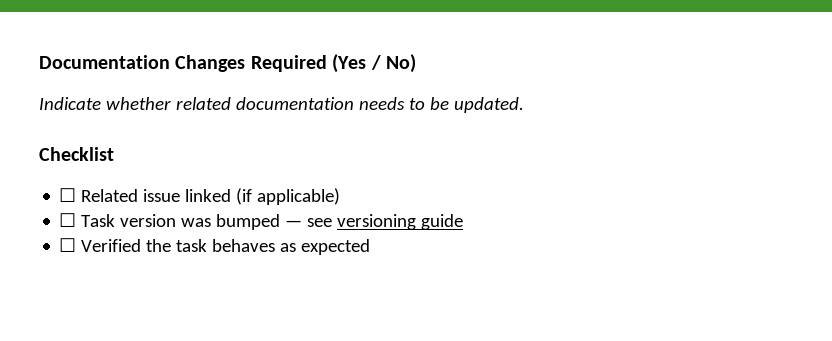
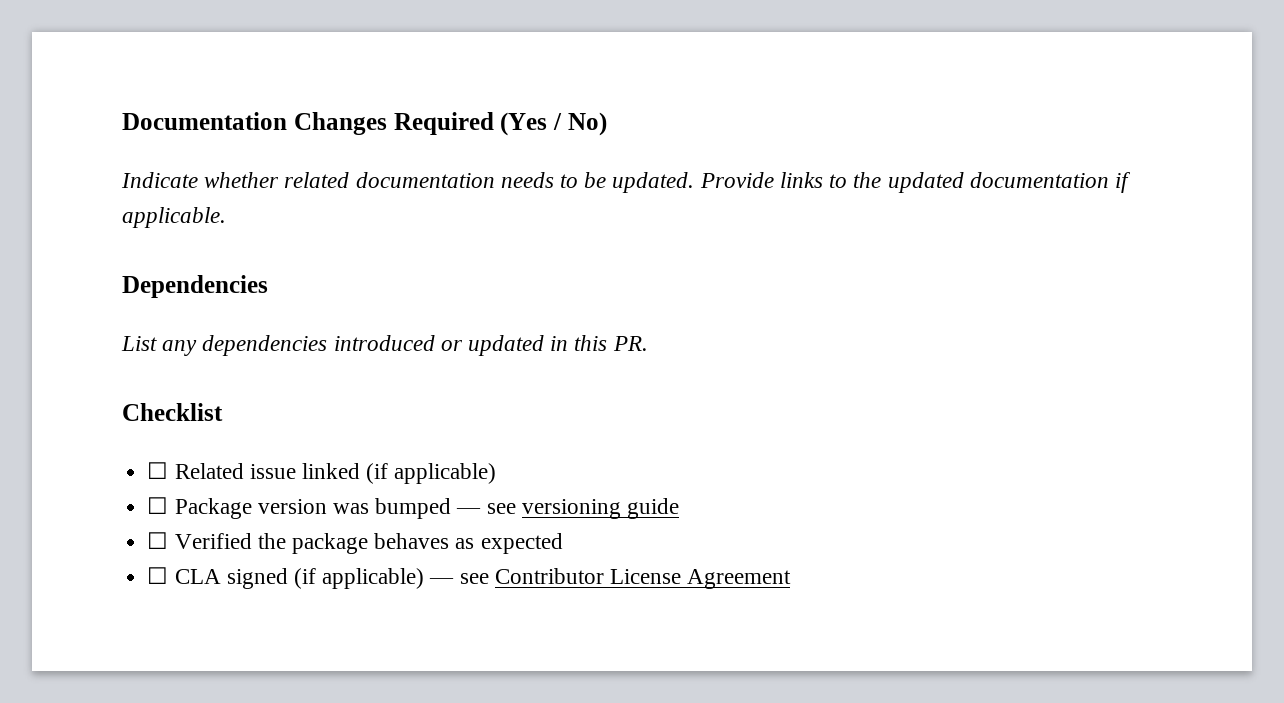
+ Provide links to the updated documentation if applicable.
+ Dependencies
+ List any dependencies introduced or updated in this PR.
- ☐ Task version was bumped — see versioning guide
+ ☐ Package version was bumped — see versioning guide
- ☐ Verified the task behaves as expected
+ ☐ Verified the package behaves as expected
+ ☐ CLA signed (if applicable) — see Contributor License Agreement

